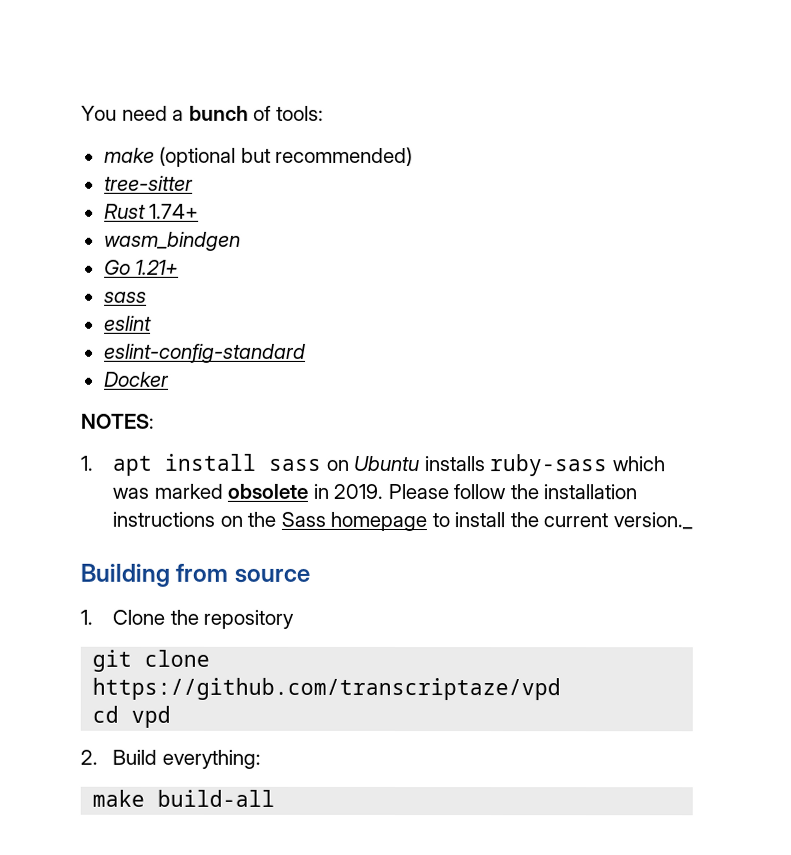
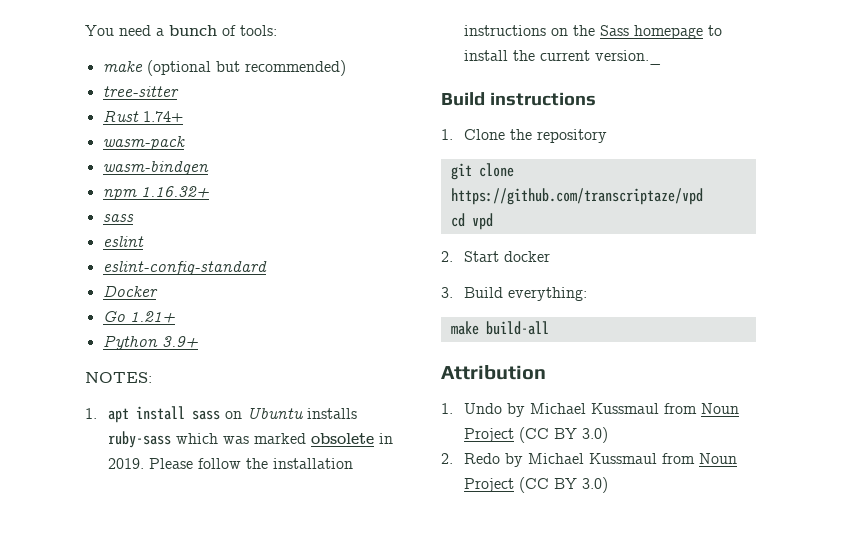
- wasm_bindgen
- Go 1.21+
+ wasm-pack
+ wasm-bindgen
+ npm 1.16.32+
+ Go 1.21+
+ Python 3.9+
- Building from source
+ Build instructions
- 2. Build everything:
+ 2. Start docker
+ 3. Build everything:
+ Attribution
+ 1. Undo by Michael Kussmaul from Noun Project (CC BY 3.0)
+ 2. Redo by Michael Kussmaul from Noun Project (CC BY 3.0)

